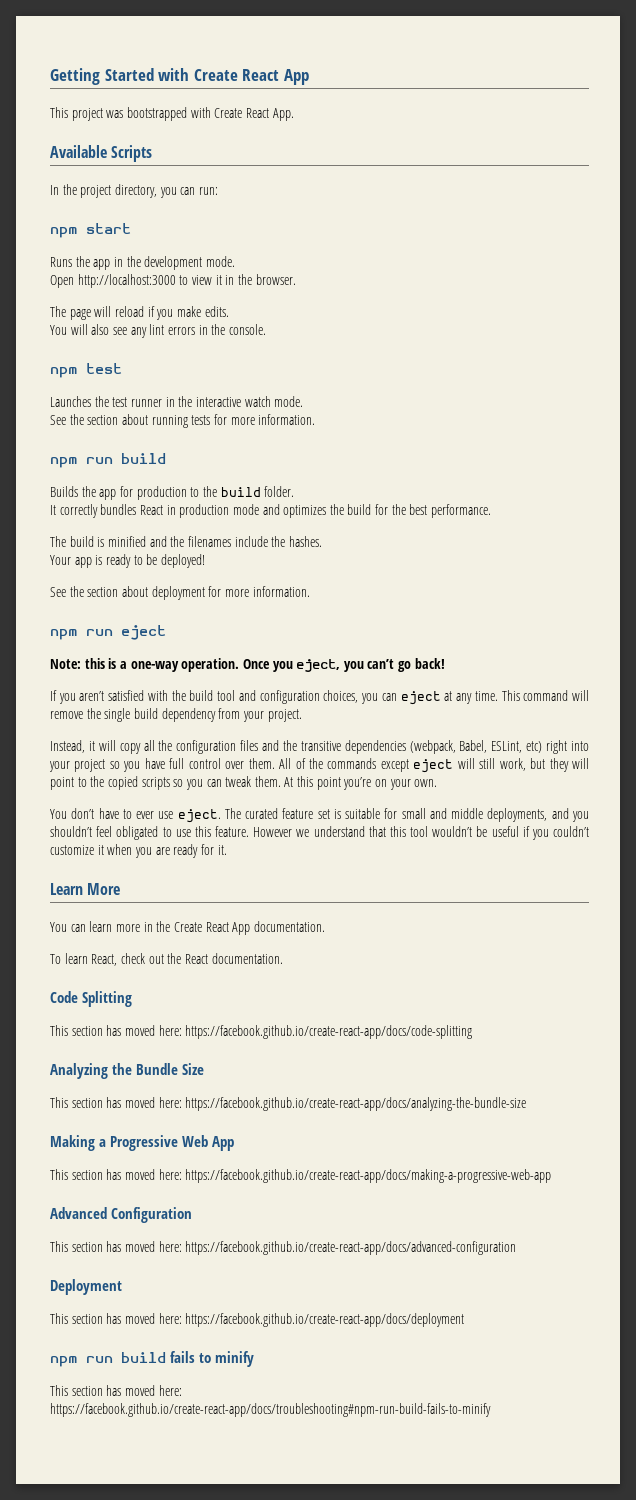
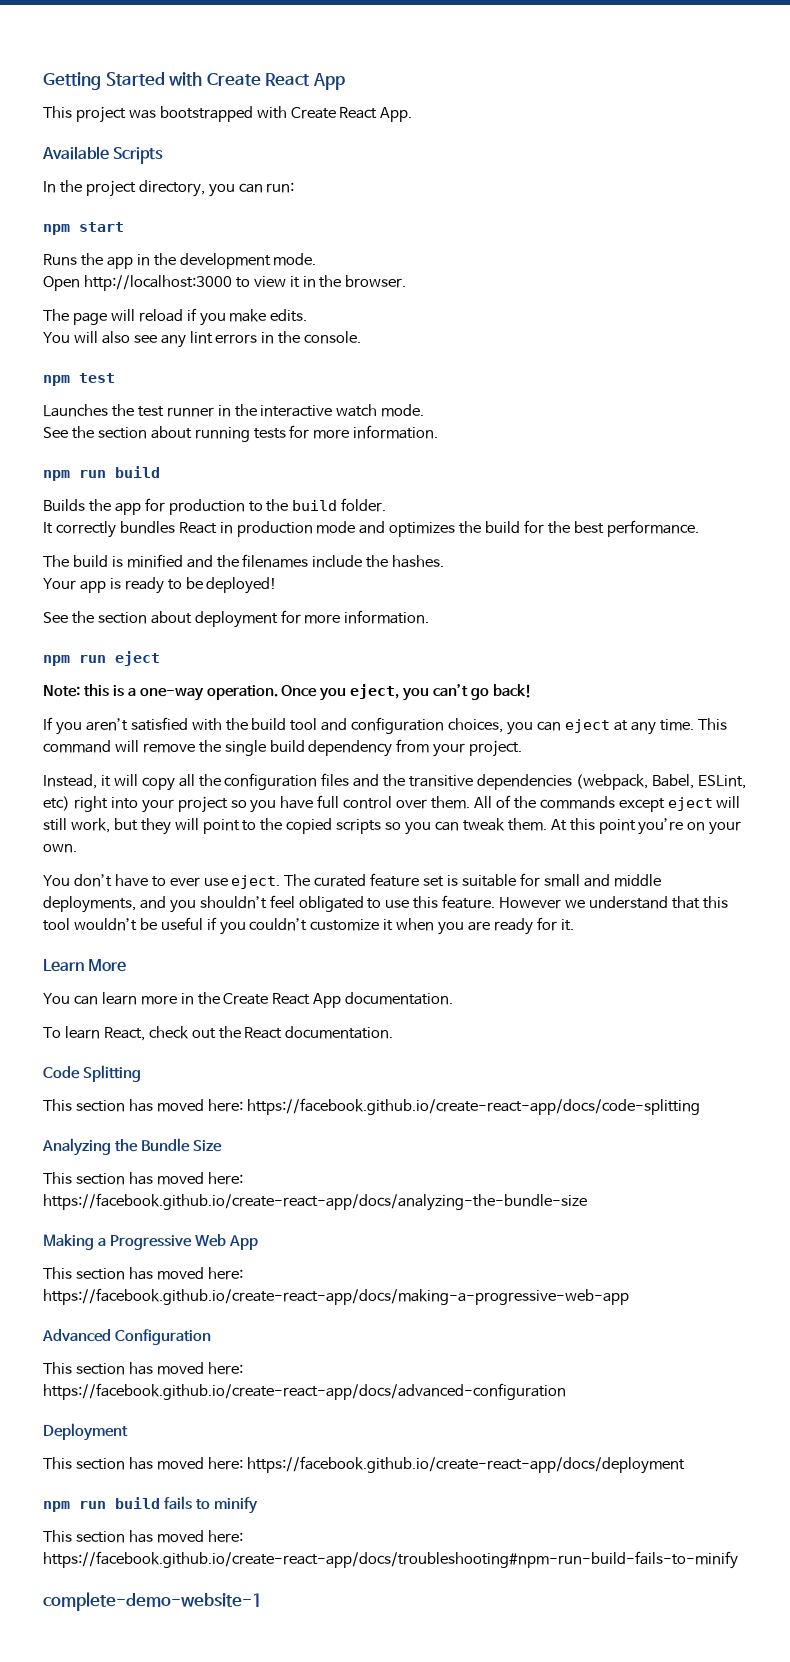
+ complete-demo-website-1

